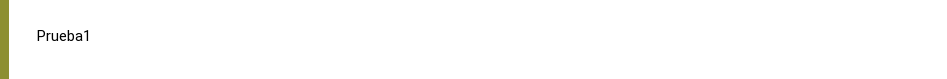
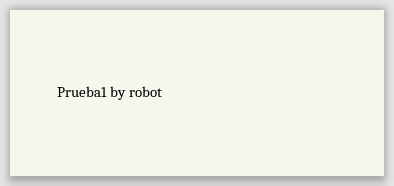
- Prueba1
+ Prueba1 by robot

